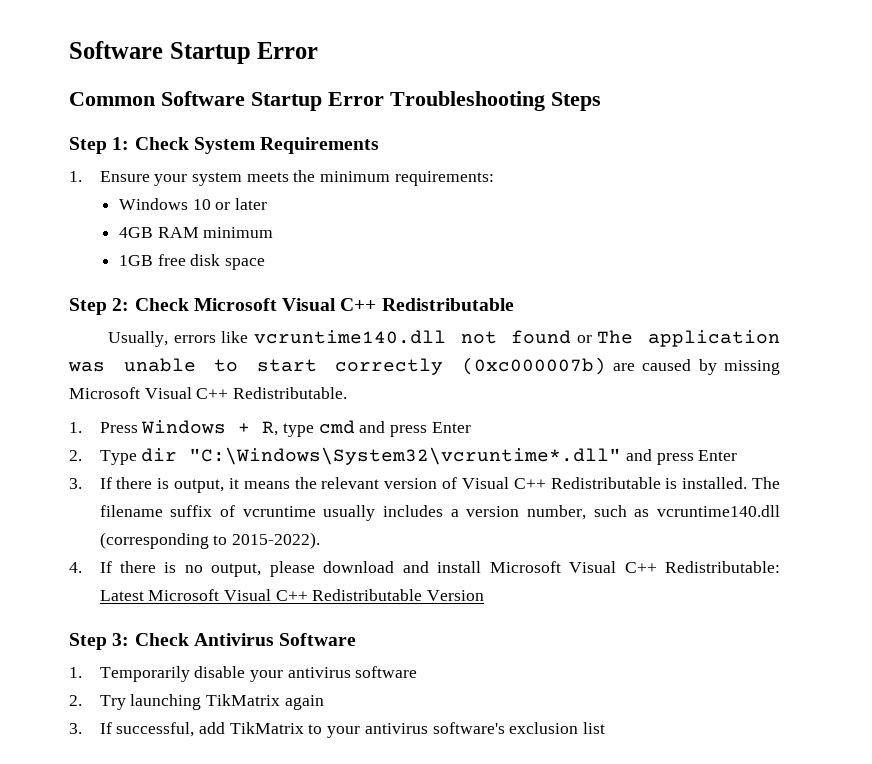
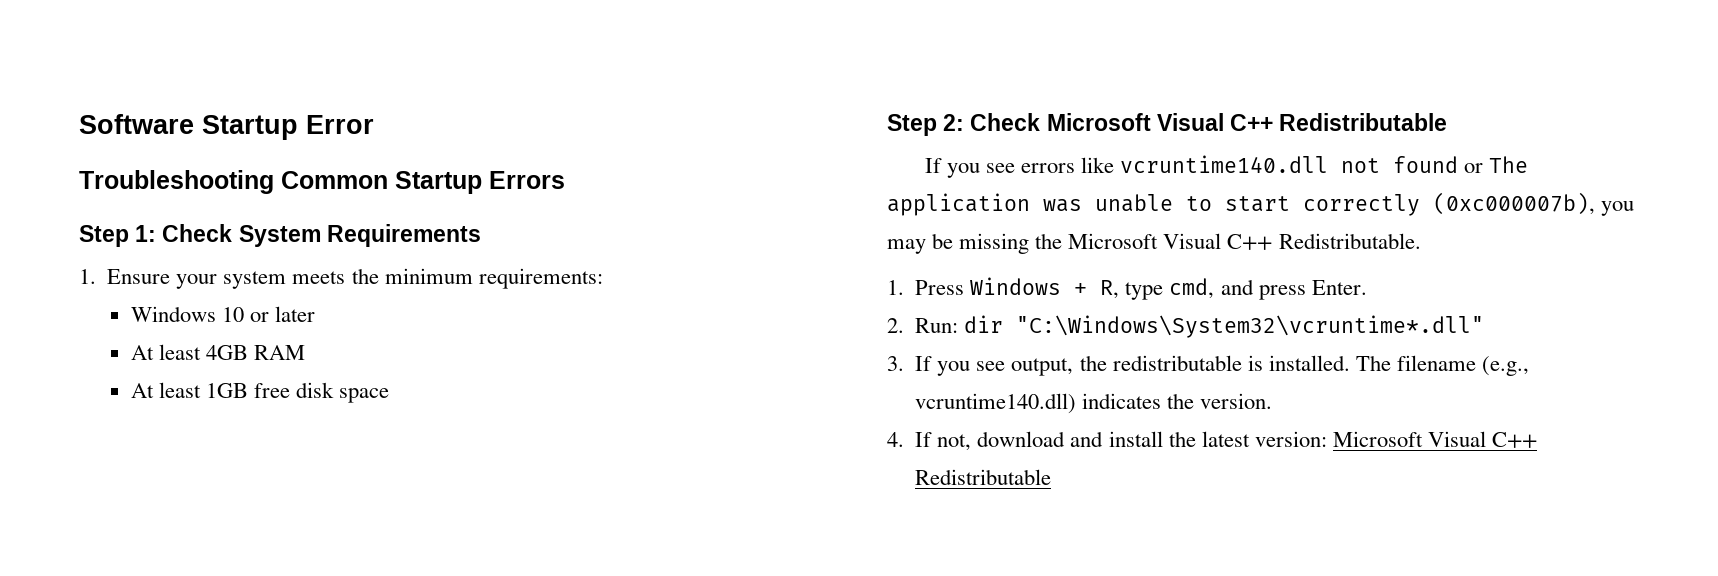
- Common Software Startup Error Troubleshooting Steps
+ Troubleshooting Common Startup Errors
- 4GB RAM minimum
- 1GB free disk space
+ At least 4GB RAM
+ At least 1GB free disk space
- Usually, errors like vcruntime140.dll not found or The application was unable to start correctly (0xc000007b) are caused by missing Microsoft Visual C++ Redistributable.
+ If you see errors like vcruntime140.dll not found or The application was unable to start correctly (0xc000007b), you may be missing the Microsoft Visual C++ Redistributable.
- 1. Press Windows + R, type cmd and press Enter
- 2. Type dir "C:\Windows\System32\vcruntime*.dll" and press Enter
- 3. If there is output, it means the relevant version of Visual C++ Redistributable is installed. The filename suffix of vcruntime usually includes a version number, such as vcruntime140.dll (corresponding to 2015-2022).
- 4. If there is no output, please download and install Microsoft Visual C++ Redistributable: Latest Microsoft Visual C++ Redistributable Version
- Step 3: Check Antivirus Software
- 1. Temporarily disable your antivirus software
- 2. Try launching TikMatrix again
- 3. If successful, add TikMatrix to your antivirus software's exclusion list
+ 1. Press Windows + R, type cmd, and press Enter.
+ 2. Run: dir "C:\Windows\System32\vcruntime*.dll"
+ 3. If you see output, the redistributable is installed. The filename (e.g., vcruntime140.dll) indicates the version.
+ 4. If not, download and install the latest version: Microsoft Visual C++ Redistributable

